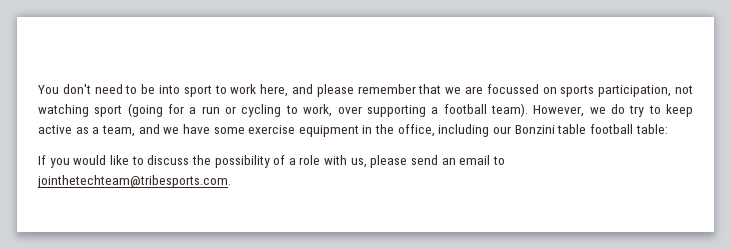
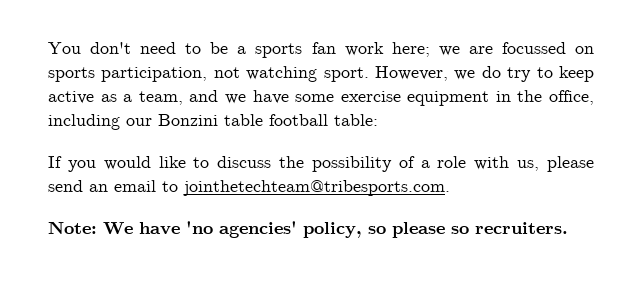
- You don't need to be into sport to work here, and please remember that we are focussed on sports participation, not watching sport (going for a run or cycling to work, over supporting a football team).
+ You don't need to be a sports fan work here; we are focussed on sports participation, not watching sport.
+ Note: We have 'no agencies' policy, so please so recruiters.

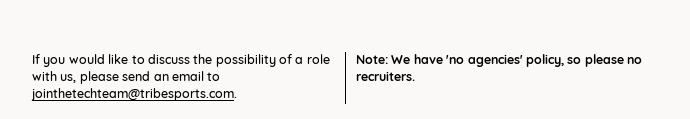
- You don't need to be a sports fan work here; we are focussed on sports participation, not watching sport. However, we do try to keep active as a team, and we have some exercise equipment in the office, including our Bonzini table football table:
- Note: We have 'no agencies' policy, so please so recruiters.
+ Note: We have 'no agencies' policy, so please no recruiters.

